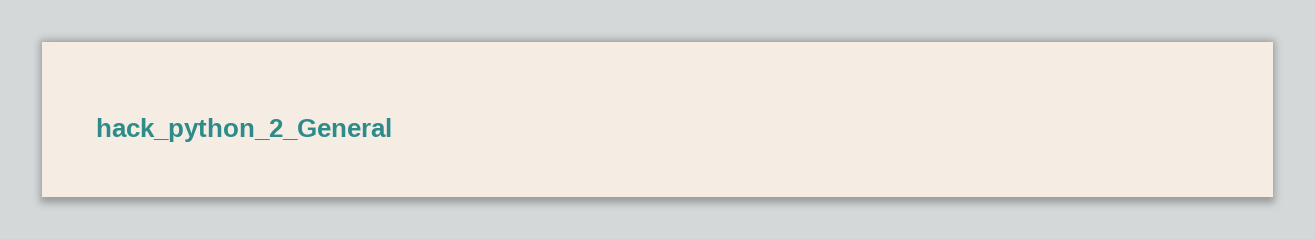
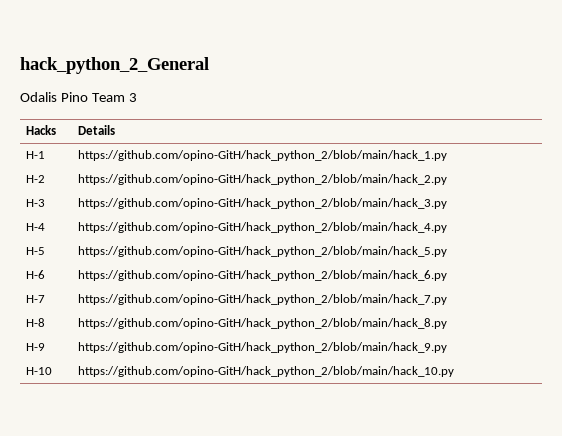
+ Odalis Pino Team 3
+ Hacks | Details
+ H-1 | https://github.com/opino-GitH/hack_python_2/blob/main/hack_1.py
+ H-2 | https://github.com/opino-GitH/hack_python_2/blob/main/hack_2.py
+ H-3 | https://github.com/opino-GitH/hack_python_2/blob/main/hack_3.py
+ H-4 | https://github.com/opino-GitH/hack_python_2/blob/main/hack_4.py
+ H-5 | https://github.com/opino-GitH/hack_python_2/blob/main/hack_5.py
+ H-6 | https://github.com/opino-GitH/hack_python_2/blob/main/hack_6.py
+ H-7 | https://github.com/opino-GitH/hack_python_2/blob/main/hack_7.py
+ H-8 | https://github.com/opino-GitH/hack_python_2/blob/main/hack_8.py
+ H-9 | https://github.com/opino-GitH/hack_python_2/blob/main/hack_9.py
+ H-10 | https://github.com/opino-GitH/hack_python_2/blob/main/hack_10.py

